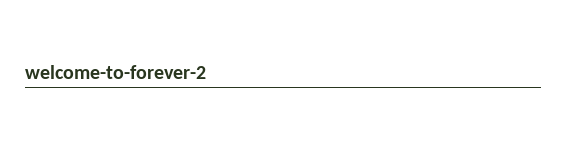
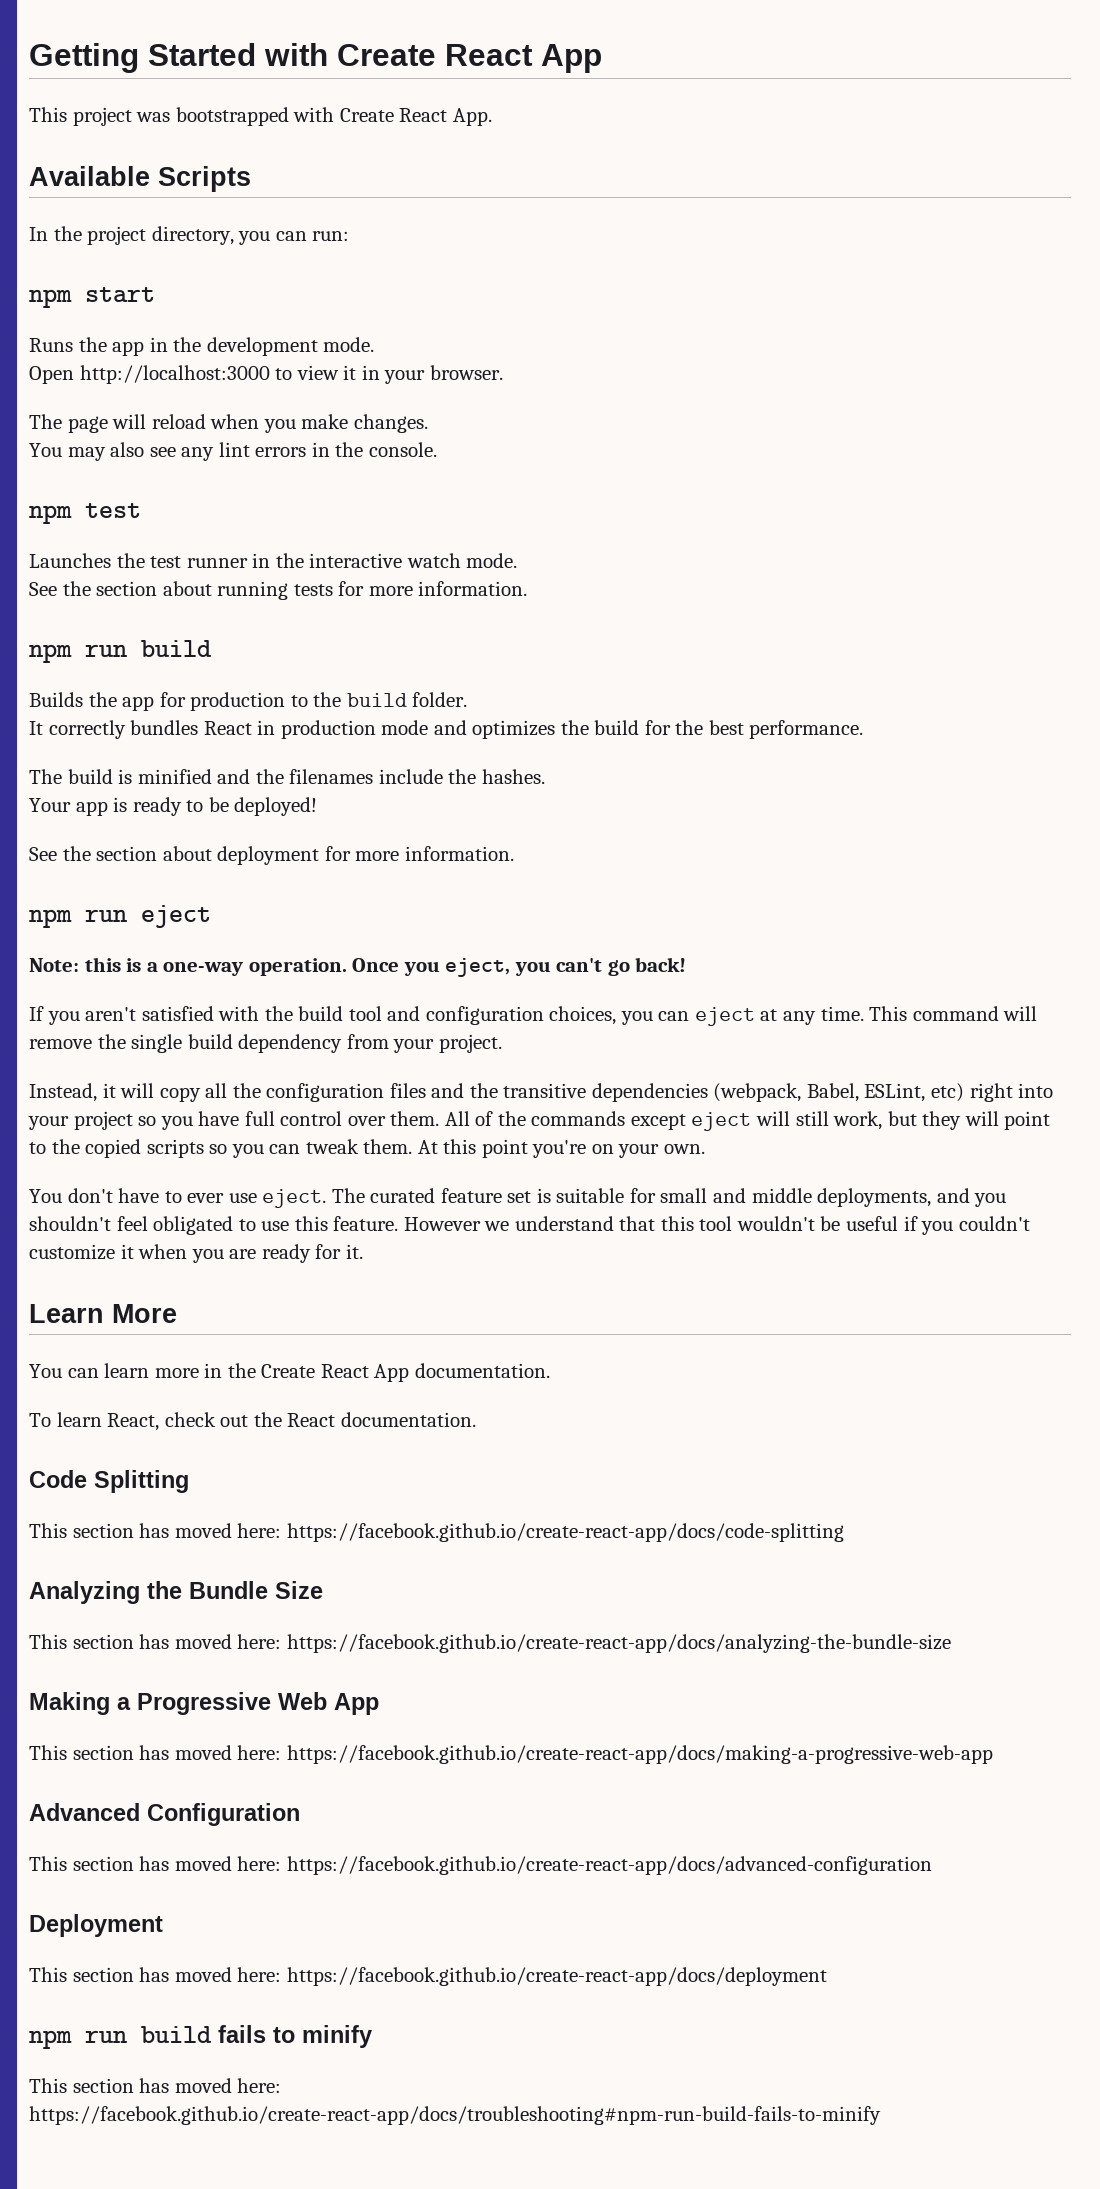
- welcome-to-forever-2
+ Getting Started with Create React App
+ This project was bootstrapped with Create React App.
+ Available Scripts
+ In the project directory, you can run:
+ npm start
+ Runs the app in the development mode.
+ Open http://localhost:3000 to view it in your browser.
+ The page will reload when you make changes.
+ You may also see any lint errors in the console.
+ npm test
+ Launches the test runner in the interactive watch mode.
+ See the section about running tests for more information.
+ npm run build
+ Builds the app for production to the build folder.
+ It correctly bundles React in production mode and optimizes the build for the best performance.
+ The build is minified and the filenames include the hashes.
+ Your app is ready to be deployed!
+ See the section about deployment for more information.
+ npm run eject
+ Note: this is a one-way operation. Once you eject, you can't go back!
+ If you aren't satisfied with the build tool and configuration choices, you can eject at any time. This command will remove the single build dependency from your project.
+ Instead, it will copy all the configuration files and the transitive dependencies (webpack, Babel, ESLint, etc) right into your project so you have full control over them. All of the commands except eject will still work, but they will point to the copied scripts so you can tweak them. At this point you're on your own.
+ You don't have to ever use eject. The curated feature set is suitable for small and middle deployments, and you shouldn't feel obligated to use this feature. However we understand that this tool wouldn't be useful if you couldn't customize it when you are ready for it.
+ Learn More
+ You can learn more in the Create React App documentation.
+ To learn React, check out the React documentation.
+ Code Splitting
+ This section has moved here: https://facebook.github.io/create-react-app/docs/code-splitting
+ Analyzing the Bundle Size
+ This section has moved here: https://facebook.github.io/create-react-app/docs/analyzing-the-bundle-size
+ Making a Progressive Web App
+ This section has moved here: https://facebook.github.io/create-react-app/docs/making-a-progressive-web-app
+ Advanced Configuration
+ This section has moved here: https://facebook.github.io/create-react-app/docs/advanced-configuration
+ Deployment
+ This section has moved here: https://facebook.github.io/create-react-app/docs/deployment
+ npm run build fails to minify
+ This section has moved here: https://facebook.github.io/create-react-app/docs/troubleshooting#npm-run-build-fails-to-minify

